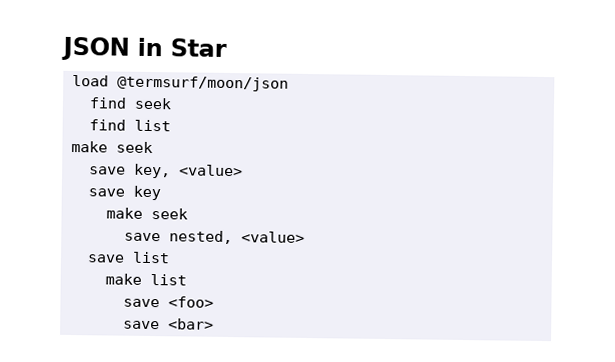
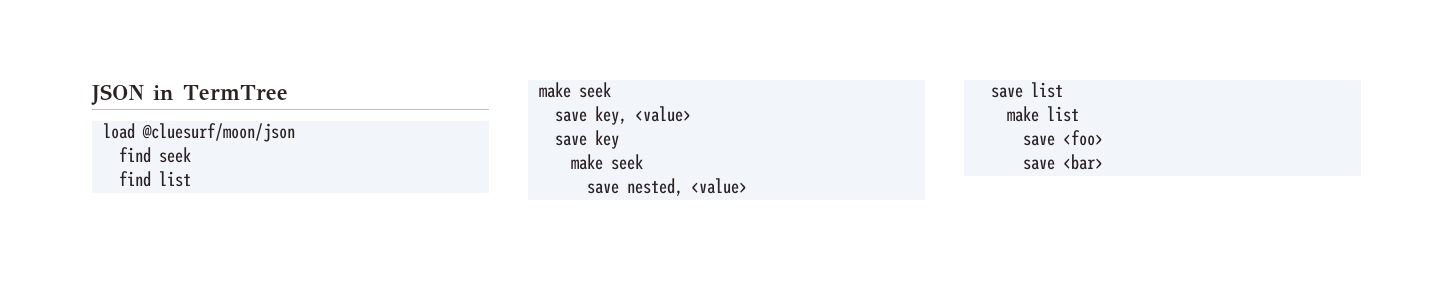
- JSON in Star
+ JSON in TermTree
- load @termsurf/moon/json
+ load @cluesurf/moon/json

